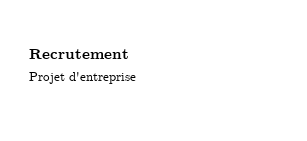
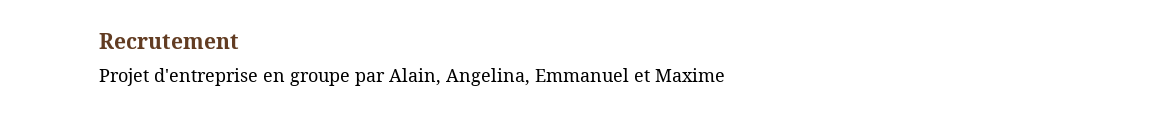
- Projet d'entreprise
+ Projet d'entreprise en groupe par Alain, Angelina, Emmanuel et Maxime

